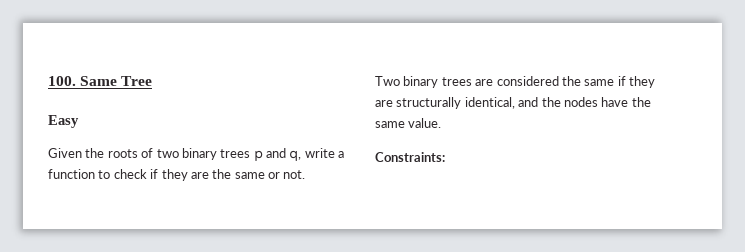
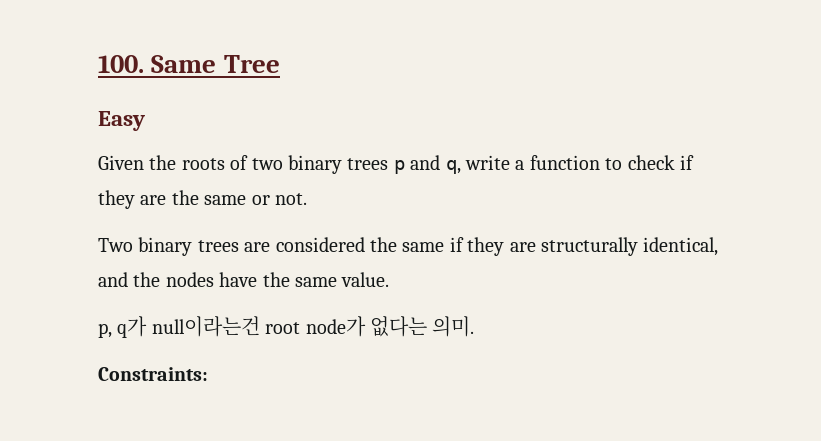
+ p, q가 null이라는건 root node가 없다는 의미.

